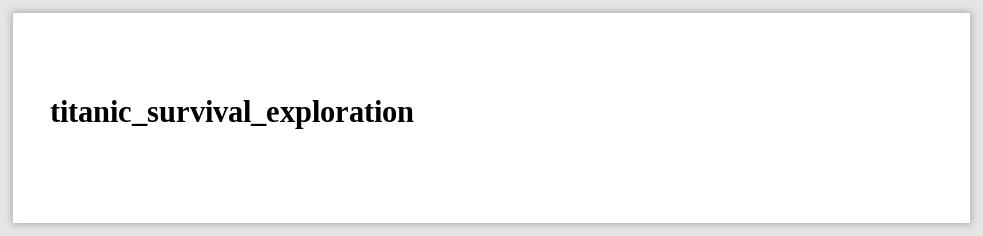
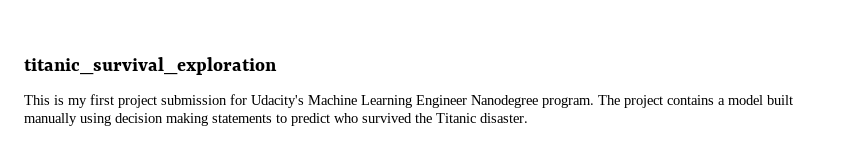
+ This is my first project submission for Udacity's Machine Learning Engineer Nanodegree program. The project contains a model built manually using decision making statements to predict who survived the Titanic disaster.

